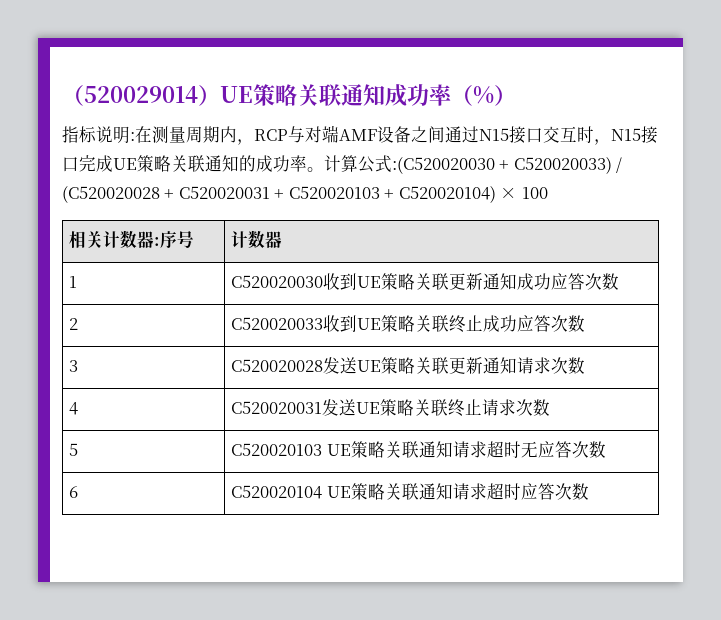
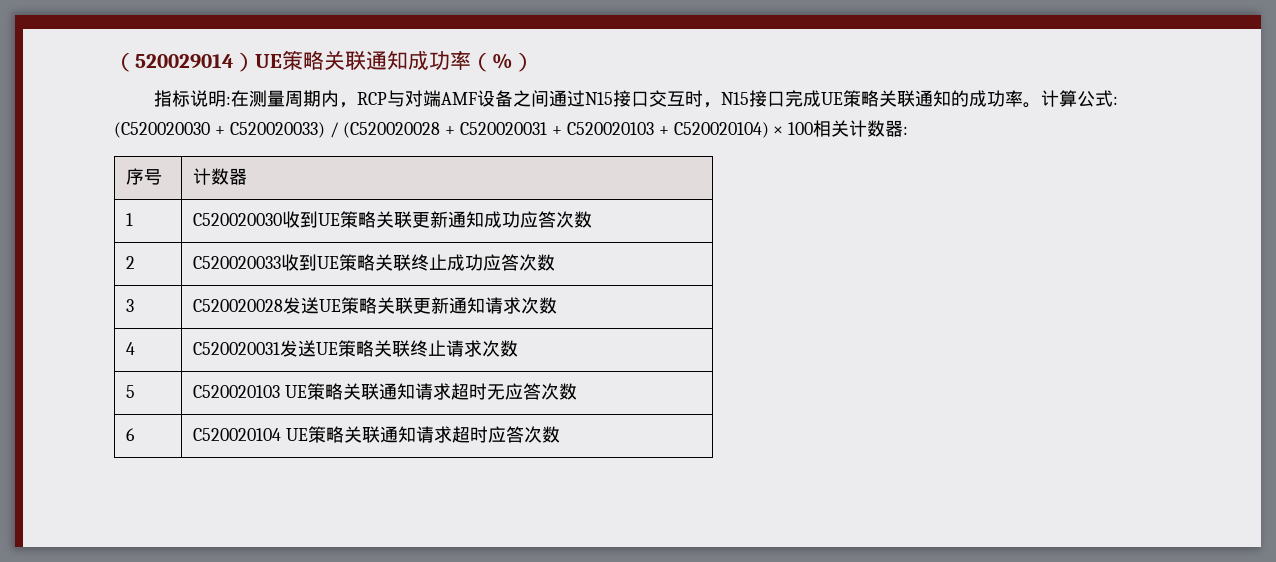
- 计算公式:(C520020030 + C520020033) / (C520020028 + C520020031 + C520020103 + C520020104) × 100
- 相关计数器:序号 | 计数器
+ 计算公式: (C520020030 + C520020033) / (C520020028 + C520020031 + C520020103 + C520020104) × 100相关计数器:
+ 序号 | 计数器

